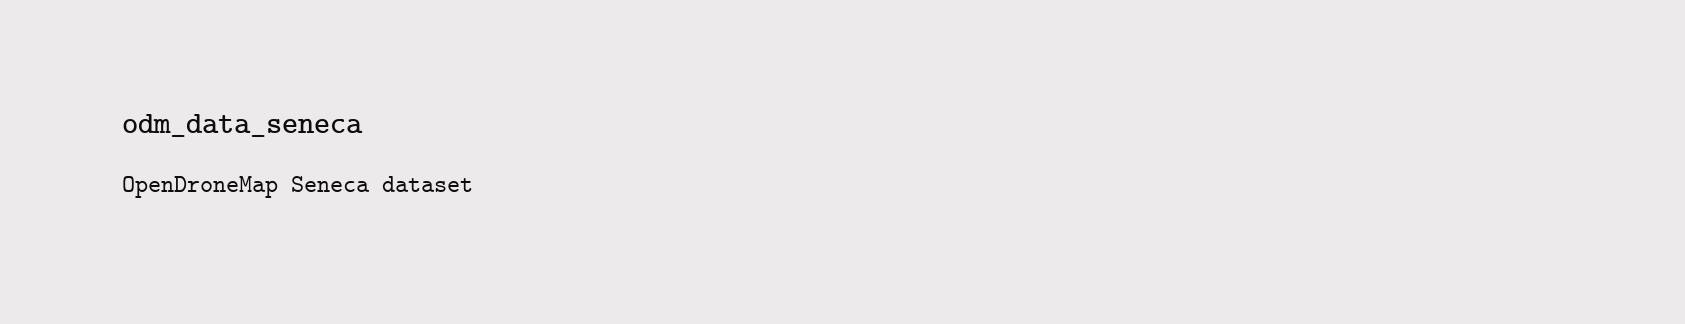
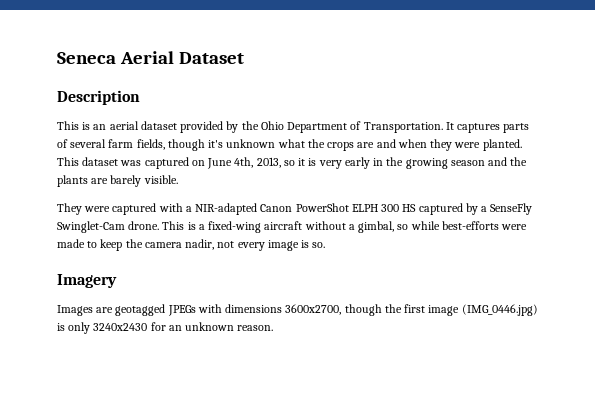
- odm_data_seneca
- OpenDroneMap Seneca dataset
+ Seneca Aerial Dataset
+ Description
+ This is an aerial dataset provided by the Ohio Department of Transportation. It captures parts of several farm fields, though it's unknown what the crops are and when they were planted. This dataset was captured on June 4th, 2013, so it is very early in the growing season and the plants are barely visible.
+ They were captured with a NIR-adapted Canon PowerShot ELPH 300 HS captured by a SenseFly Swinglet-Cam drone. This is a fixed-wing aircraft without a gimbal, so while best-efforts were made to keep the camera nadir, not every image is so.
+ Imagery
+ Images are geotagged JPEGs with dimensions 3600x2700, though the first image (IMG_0446.jpg) is only 3240x2430 for an unknown reason.

